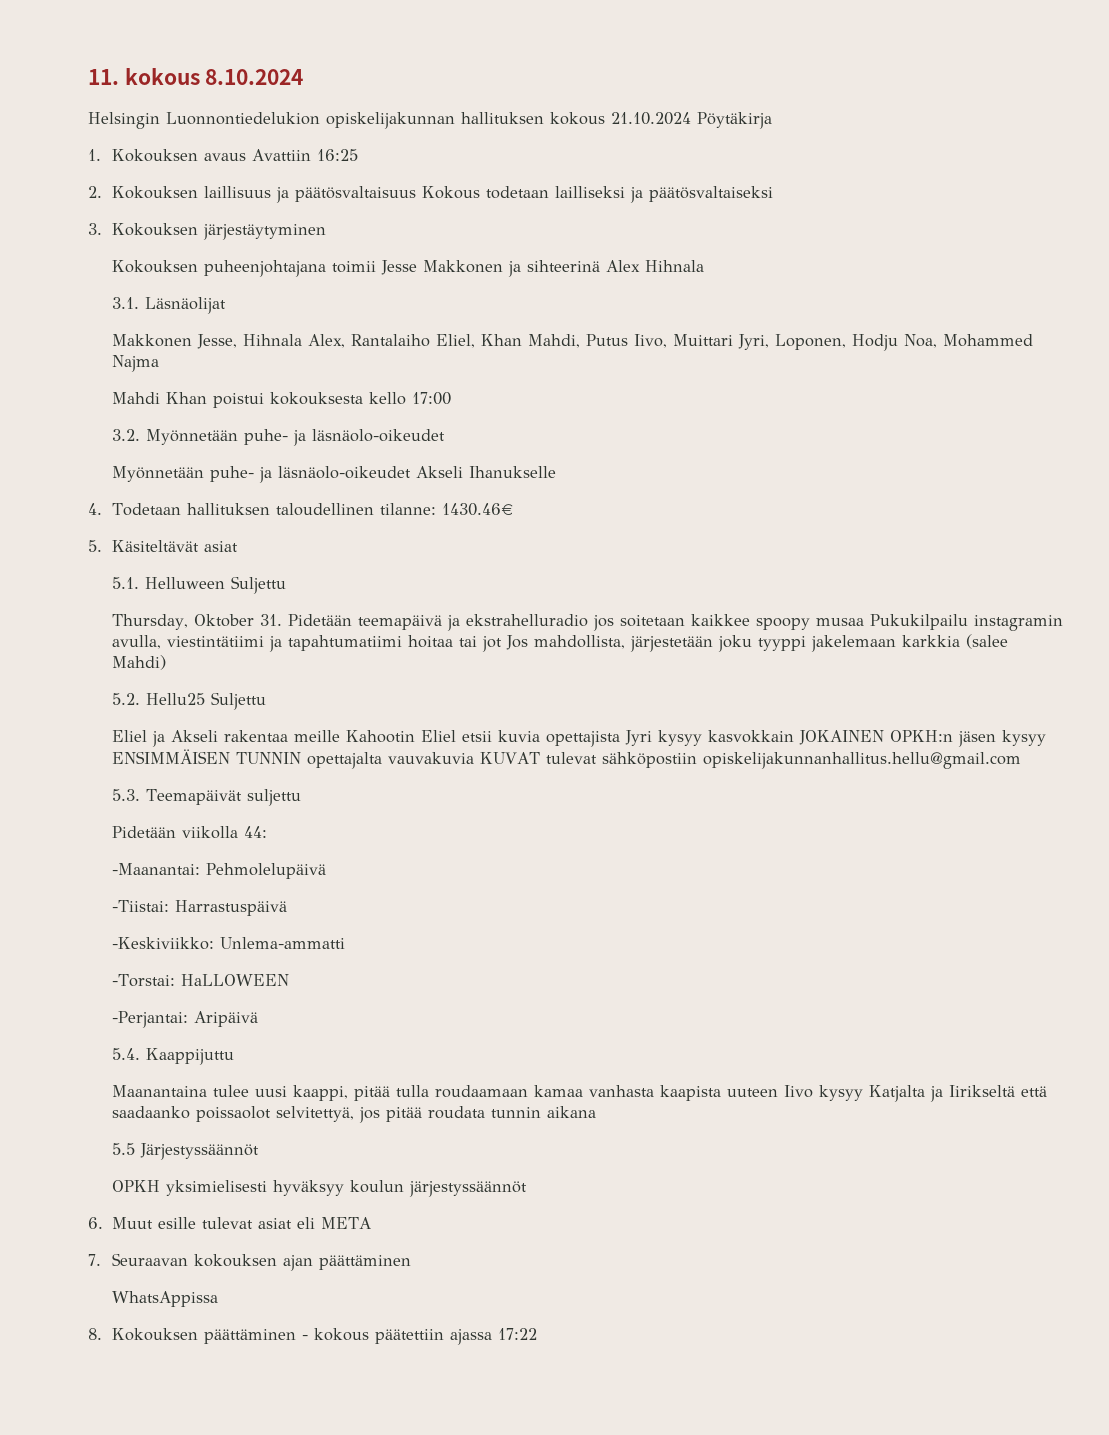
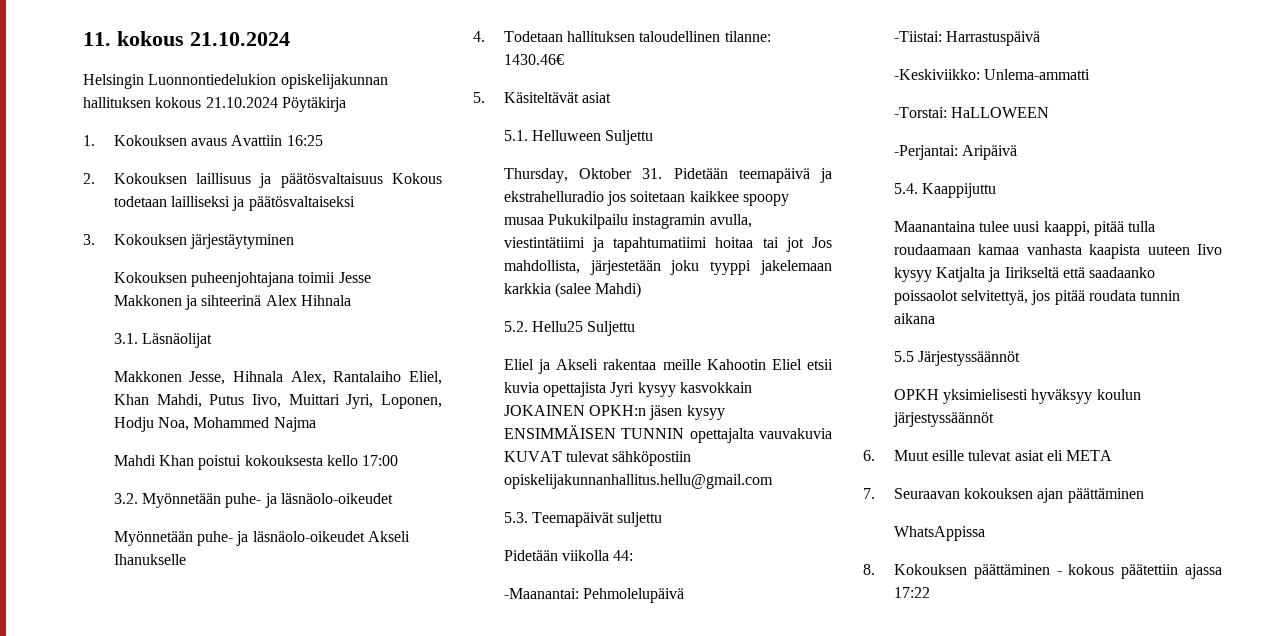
- 11. kokous 8.10.2024
+ 11. kokous 21.10.2024

